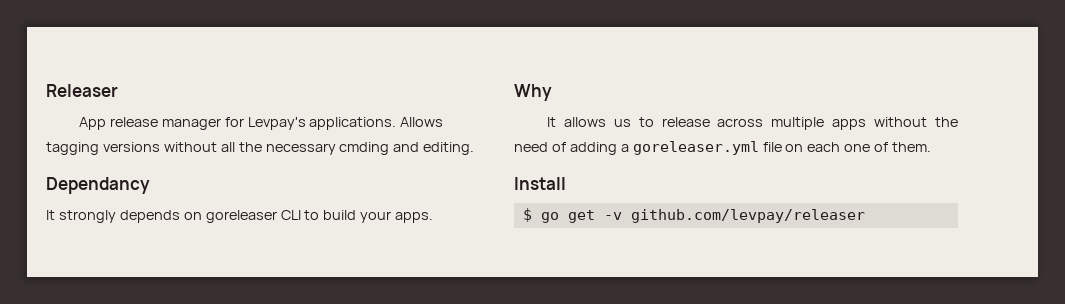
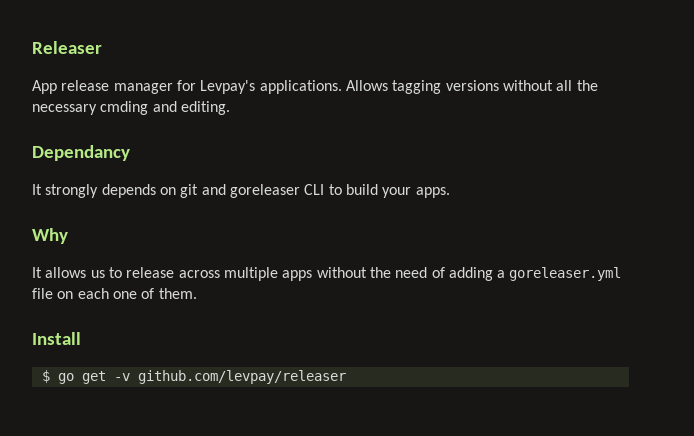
- It strongly depends on goreleaser CLI to build your apps.
+ It strongly depends on git and goreleaser CLI to build your apps.

